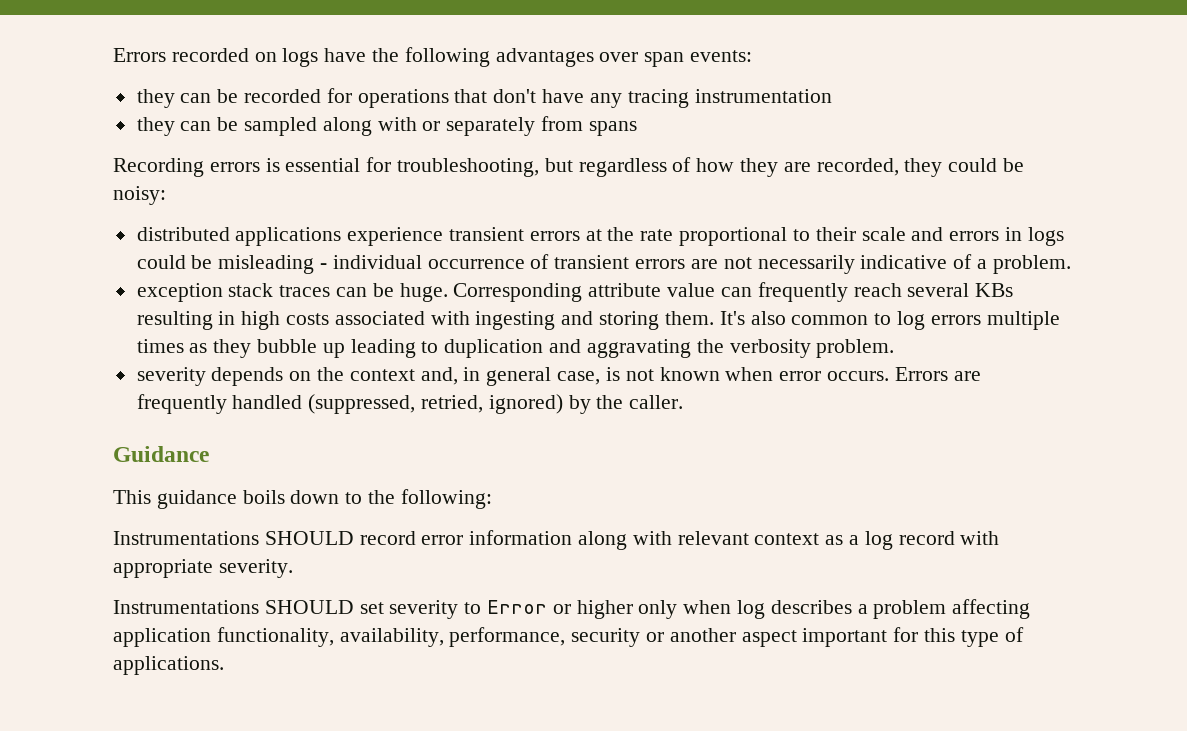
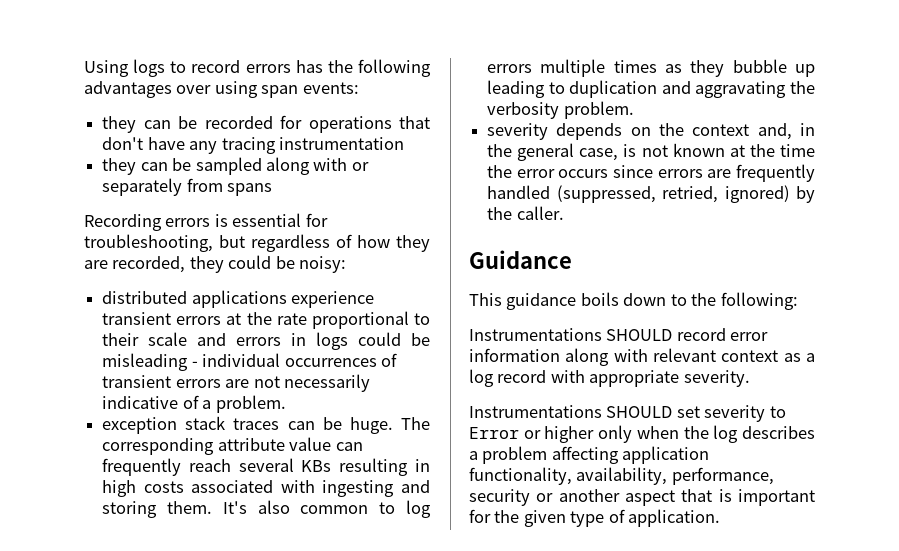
- Errors recorded on logs have the following advantages over span events:
+ Using logs to record errors has the following advantages over using span events:
- distributed applications experience transient errors at the rate proportional to their scale and errors in logs could be misleading - individual occurrence of transient errors are not necessarily indicative of a problem.
+ distributed applications experience transient errors at the rate proportional to their scale and errors in logs could be misleading - individual occurrences of transient errors are not necessarily indicative of a problem.
- Corresponding attribute value can frequently reach several KBs resulting in high costs associated with ingesting and storing them.
+ The corresponding attribute value can frequently reach several KBs resulting in high costs associated with ingesting and storing them.
- severity depends on the context and, in general case, is not known when error occurs. Errors are frequently handled (suppressed, retried, ignored) by the caller.
+ severity depends on the context and, in the general case, is not known at the time the error occurs since errors are frequently handled (suppressed, retried, ignored) by the caller.
- Instrumentations SHOULD set severity to Error or higher only when log describes a problem affecting application functionality, availability, performance, security or another aspect important for this type of applications.
+ Instrumentations SHOULD set severity to Error or higher only when the log describes a problem affecting application functionality, availability, performance, security or another aspect that is important for the given type of application.

